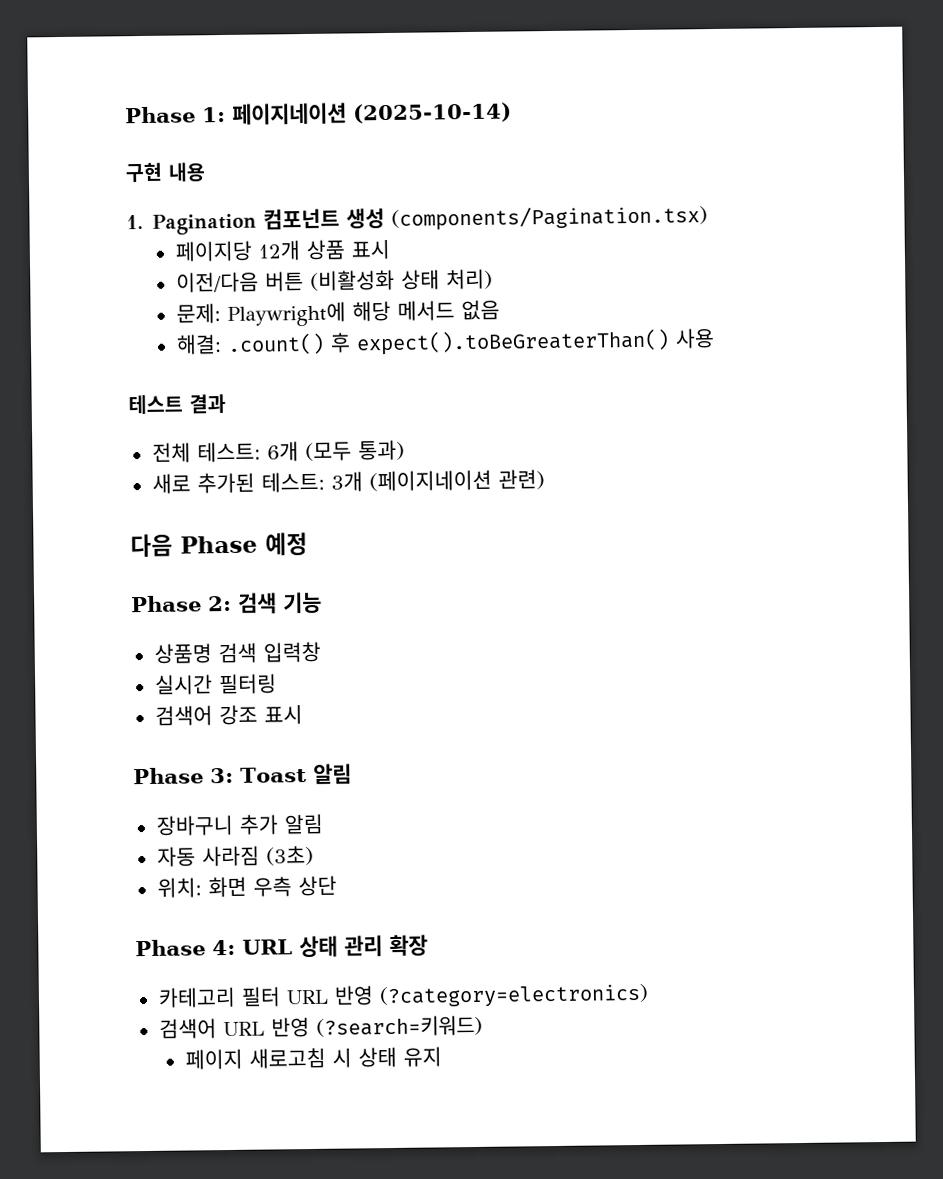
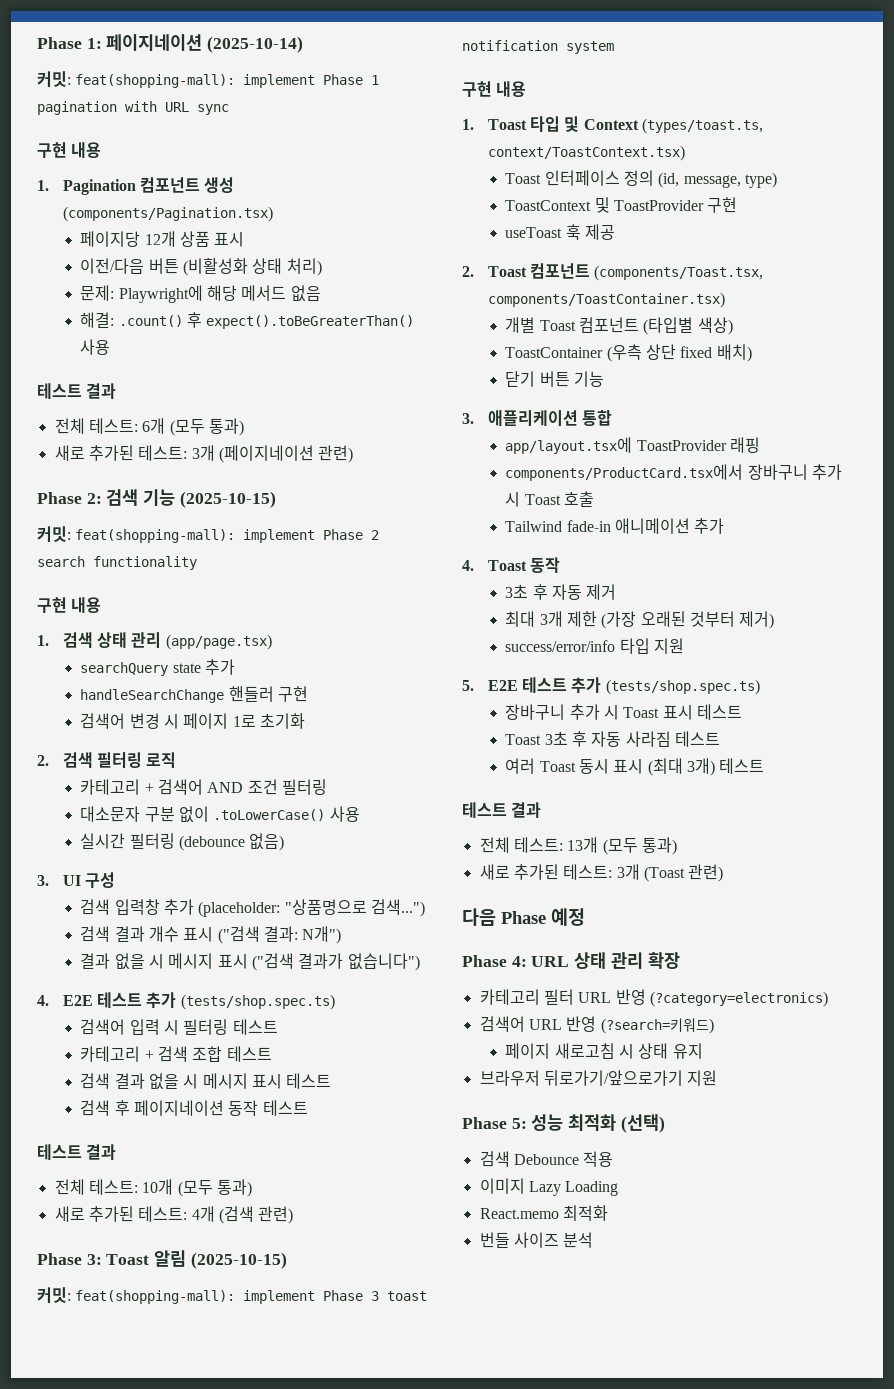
+ 커밋: feat(shopping-mall): implement Phase 1 pagination with URL sync
- 다음 Phase 예정
- Phase 2: 검색 기능
- 상품명 검색 입력창
- 실시간 필터링
- 검색어 강조 표시
- Phase 3: Toast 알림
- 장바구니 추가 알림
- 자동 사라짐 (3초)
- 위치: 화면 우측 상단
+ Phase 2: 검색 기능 (2025-10-15)
+ 커밋: feat(shopping-mall): implement Phase 2 search functionality
+ 구현 내용
+ 1. 검색 상태 관리 (app/page.tsx)
+ searchQuery state 추가
+ handleSearchChange 핸들러 구현
+ 검색어 변경 시 페이지 1로 초기화
+ 2. 검색 필터링 로직
+ 카테고리 + 검색어 AND 조건 필터링
+ 대소문자 구분 없이 .toLowerCase() 사용
+ 실시간 필터링 (debounce 없음)
+ 3. UI 구성
+ 검색 입력창 추가 (placeholder: "상품명으로 검색...")
+ 검색 결과 개수 표시 ("검색 결과: N개")
+ 결과 없을 시 메시지 표시 ("검색 결과가 없습니다")
+ 4. E2E 테스트 추가 (tests/shop.spec.ts)
+ 검색어 입력 시 필터링 테스트
+ 카테고리 + 검색 조합 테스트
+ 검색 결과 없을 시 메시지 표시 테스트
+ 검색 후 페이지네이션 동작 테스트
+ 테스트 결과
+ 전체 테스트: 10개 (모두 통과)
+ 새로 추가된 테스트: 4개 (검색 관련)
+ Phase 3: Toast 알림 (2025-10-15)
+ 커밋: feat(shopping-mall): implement Phase 3 toast notification system
+ 구현 내용
+ 1. Toast 타입 및 Context (types/toast.ts, context/ToastContext.tsx)
+ Toast 인터페이스 정의 (id, message, type)
+ ToastContext 및 ToastProvider 구현
+ useToast 훅 제공
+ 2. Toast 컴포넌트 (components/Toast.tsx, components/ToastContainer.tsx)
+ 개별 Toast 컴포넌트 (타입별 색상)
+ ToastContainer (우측 상단 fixed 배치)
+ 닫기 버튼 기능
+ 3. 애플리케이션 통합
+ app/layout.tsx에 ToastProvider 래핑
+ components/ProductCard.tsx에서 장바구니 추가 시 Toast 호출
+ Tailwind fade-in 애니메이션 추가
+ 4. Toast 동작
+ 3초 후 자동 제거
+ 최대 3개 제한 (가장 오래된 것부터 제거)
+ success/error/info 타입 지원
+ 5. E2E 테스트 추가 (tests/shop.spec.ts)
+ 장바구니 추가 시 Toast 표시 테스트
+ Toast 3초 후 자동 사라짐 테스트
+ 여러 Toast 동시 표시 (최대 3개) 테스트
+ 테스트 결과
+ 전체 테스트: 13개 (모두 통과)
+ 새로 추가된 테스트: 3개 (Toast 관련)
+ 다음 Phase 예정
+ 브라우저 뒤로가기/앞으로가기 지원
+ Phase 5: 성능 최적화 (선택)
+ 검색 Debounce 적용
+ 이미지 Lazy Loading
+ React.memo 최적화
+ 번들 사이즈 분석

